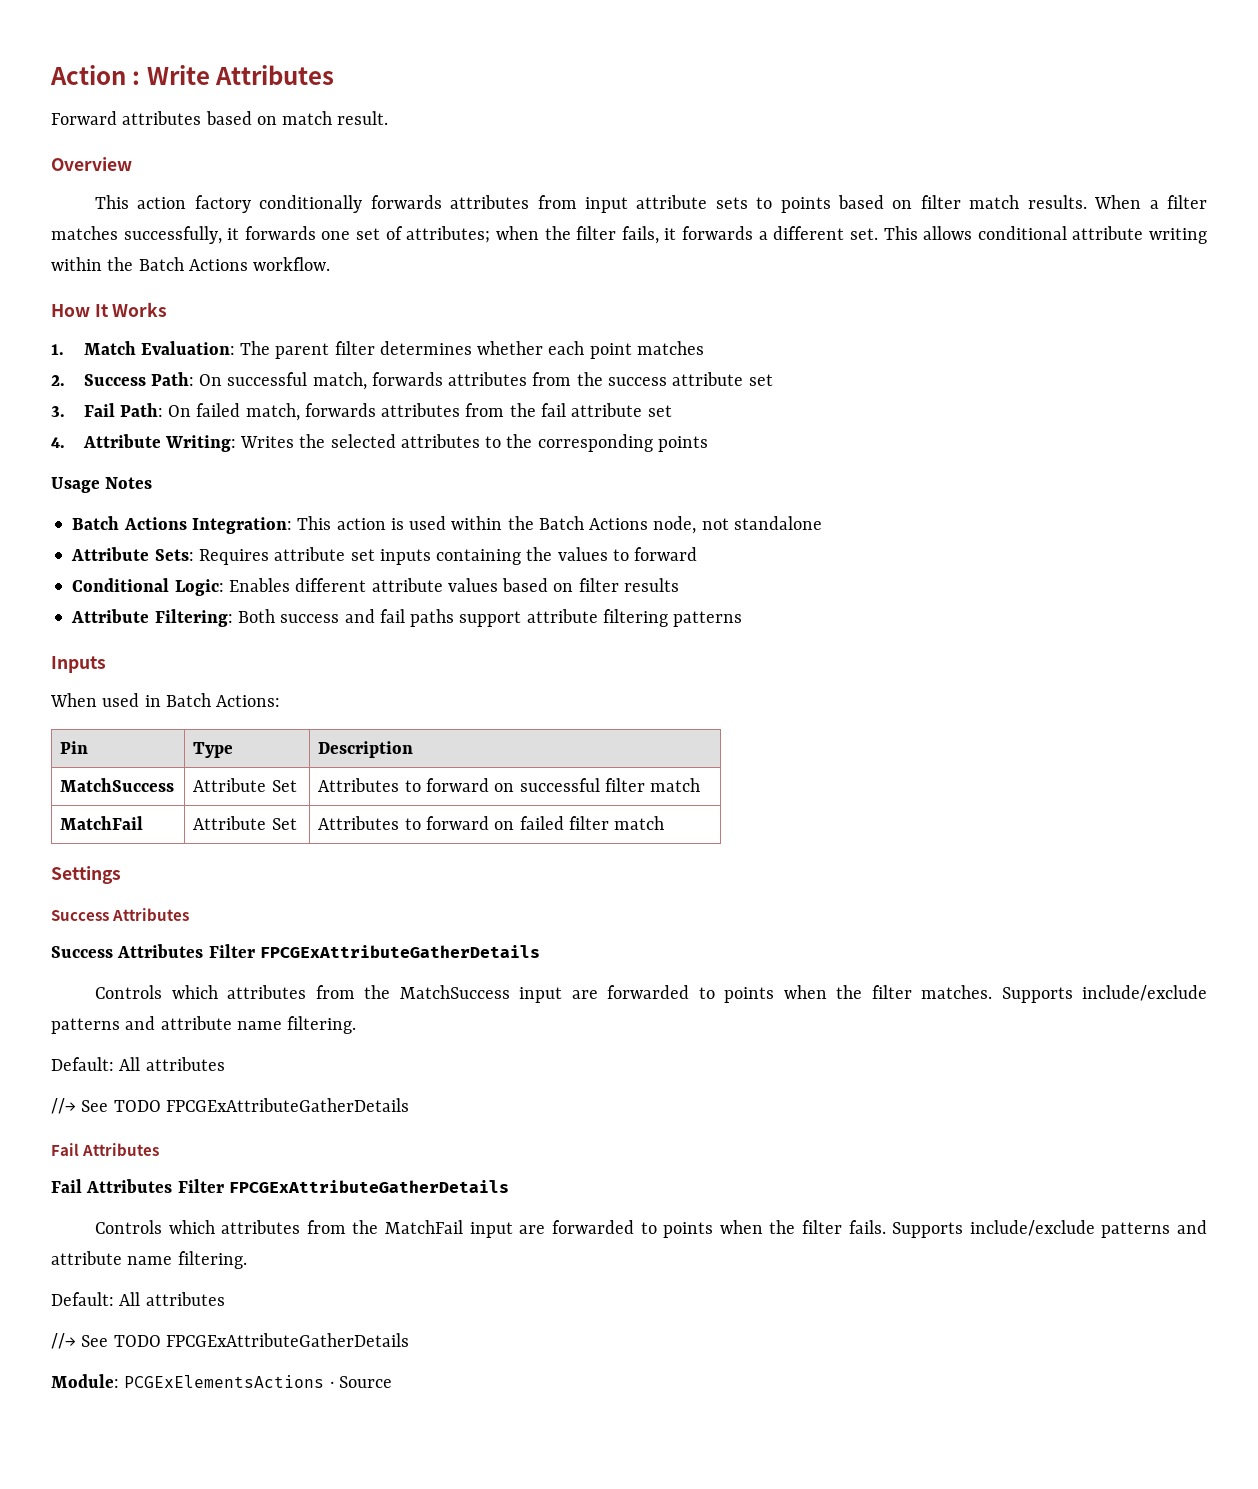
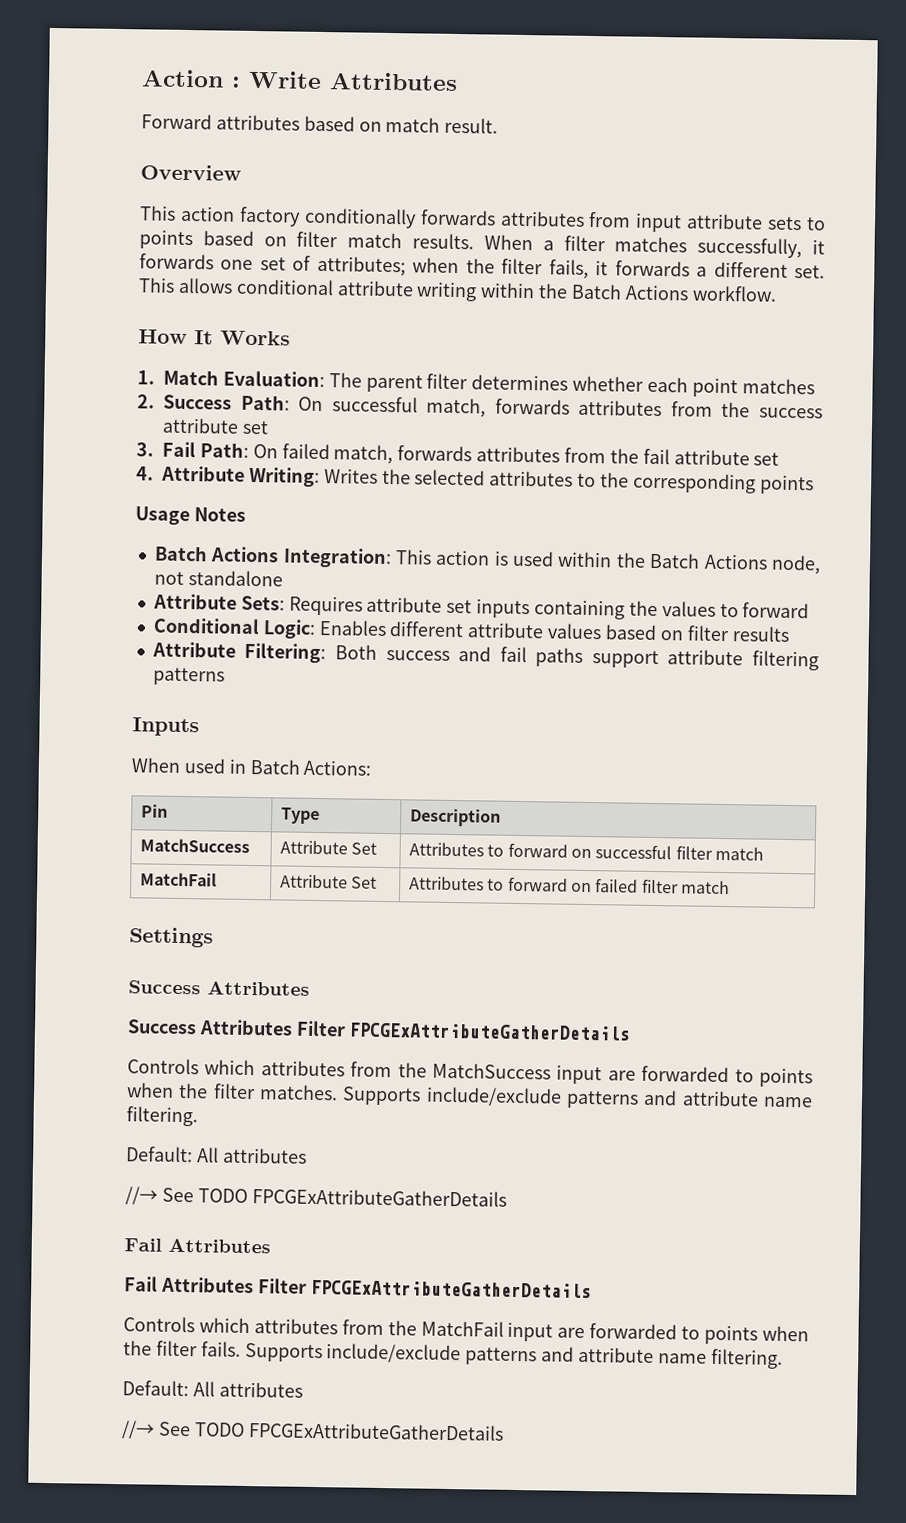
- Module: PCGExElementsActions · Source

